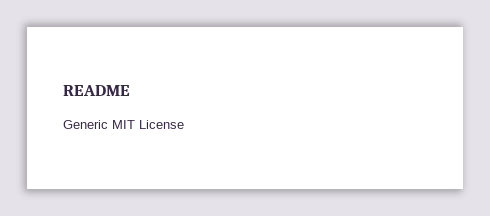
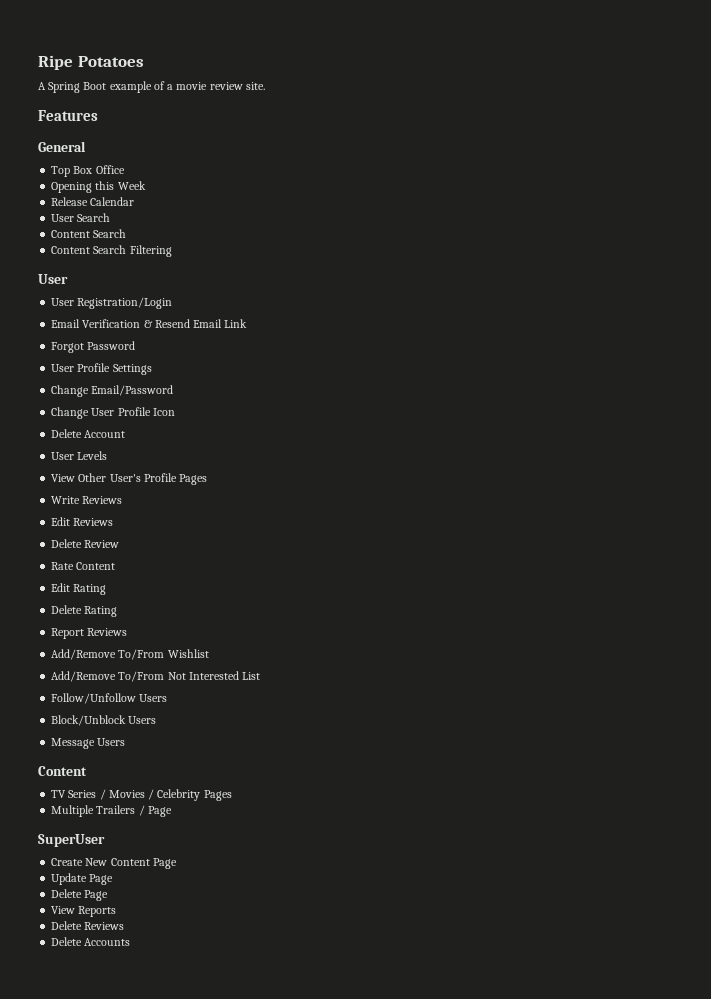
- README
- Generic MIT License
+ Ripe Potatoes
+ A Spring Boot example of a movie review site.
+ Features
+ General
+ Top Box Office
+ Opening this Week
+ Release Calendar
+ User Search
+ Content Search
+ Content Search Filtering
+ User
+ User Registration/Login
+ Email Verification & Resend Email Link
+ Forgot Password
+ User Profile Settings
+ Change Email/Password
+ Change User Profile Icon
+ Delete Account
+ User Levels
+ View Other User's Profile Pages
+ Write Reviews
+ Edit Reviews
+ Delete Review
+ Rate Content
+ Edit Rating
+ Delete Rating
+ Report Reviews
+ Add/Remove To/From Wishlist
+ Add/Remove To/From Not Interested List
+ Follow/Unfollow Users
+ Block/Unblock Users
+ Message Users
+ Content
+ TV Series / Movies / Celebrity Pages
+ Multiple Trailers / Page
+ SuperUser
+ Create New Content Page
+ Update Page
+ Delete Page
+ View Reports
+ Delete Reviews
+ Delete Accounts

